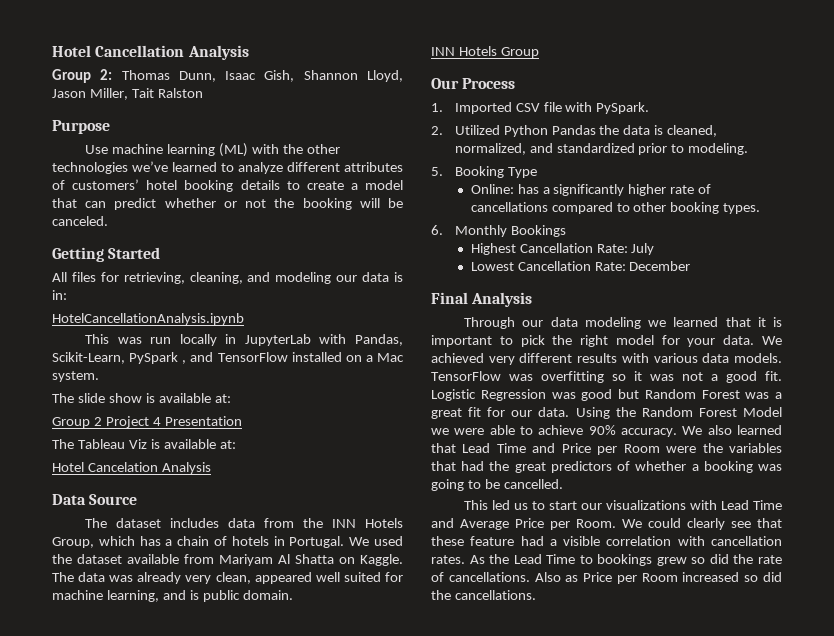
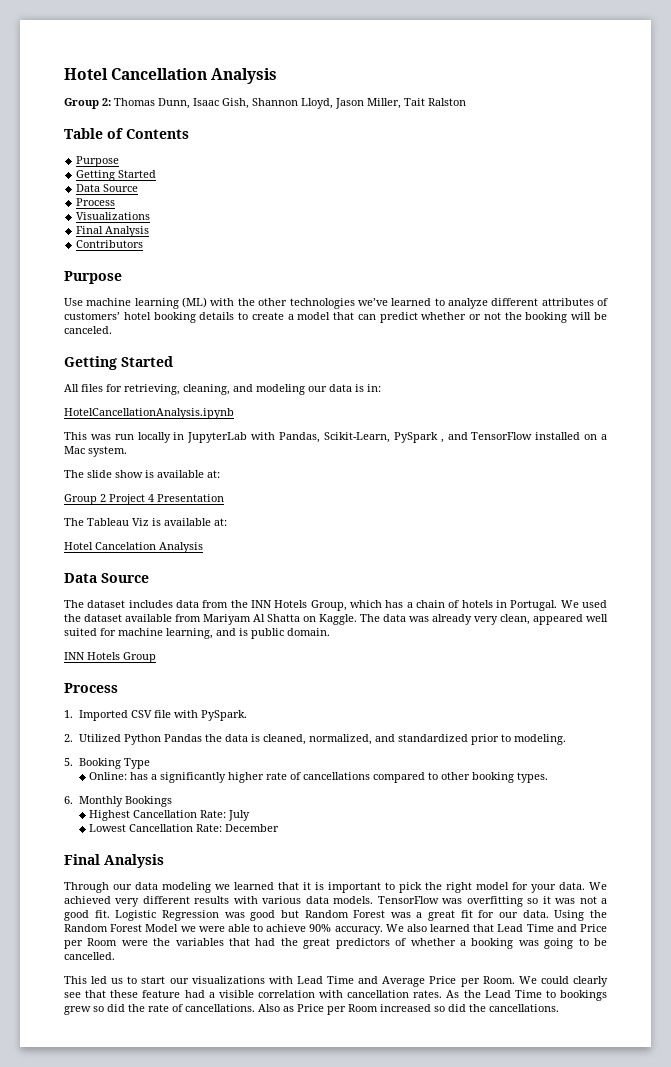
+ Table of Contents
+ Purpose
+ Getting Started
+ Data Source
+ Process
+ Visualizations
+ Final Analysis
+ Contributors
  INN Hotels Group
- Our Process
+ Process

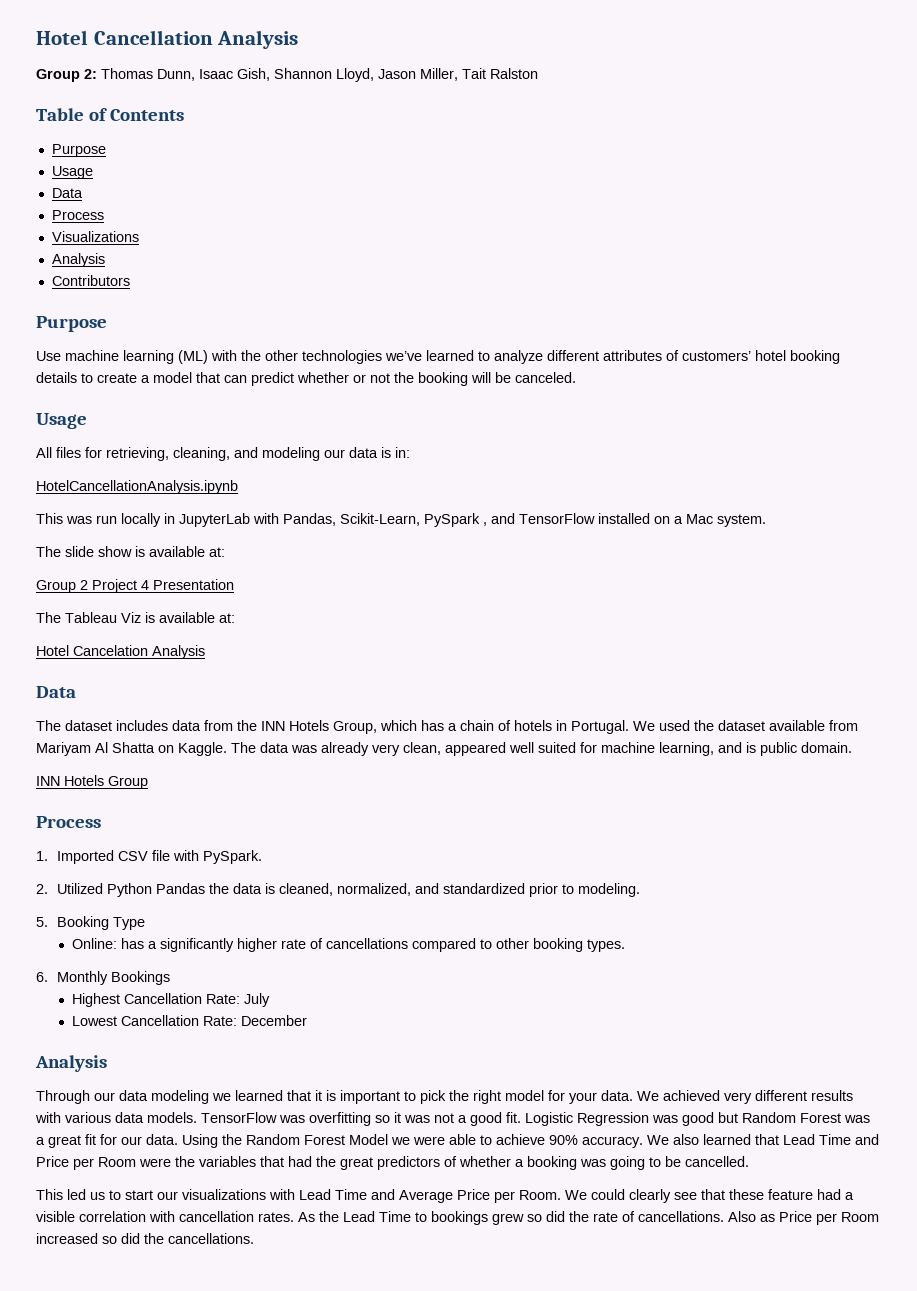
  Table of Contents
  Purpose
- Getting Started
- Data Source
+ Usage
+ Data
  Visualizations
- Final Analysis
+ Analysis
  Use machine learning (ML) with the other technologies we’ve learned to analyze different attributes of customers’ hotel booking details to create a model that can predict whether or not the booking will be canceled.
- Getting Started
+ Usage
  Hotel Cancelation Analysis
- Data Source
+ Data
  Lowest Cancellation Rate: December
- Final Analysis
+ Analysis

